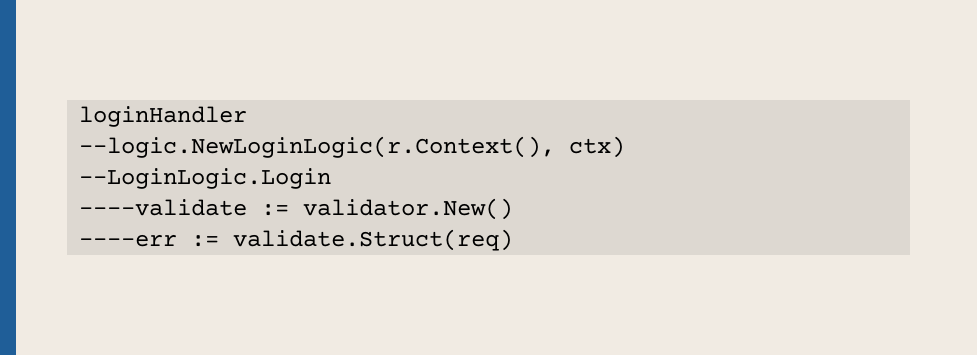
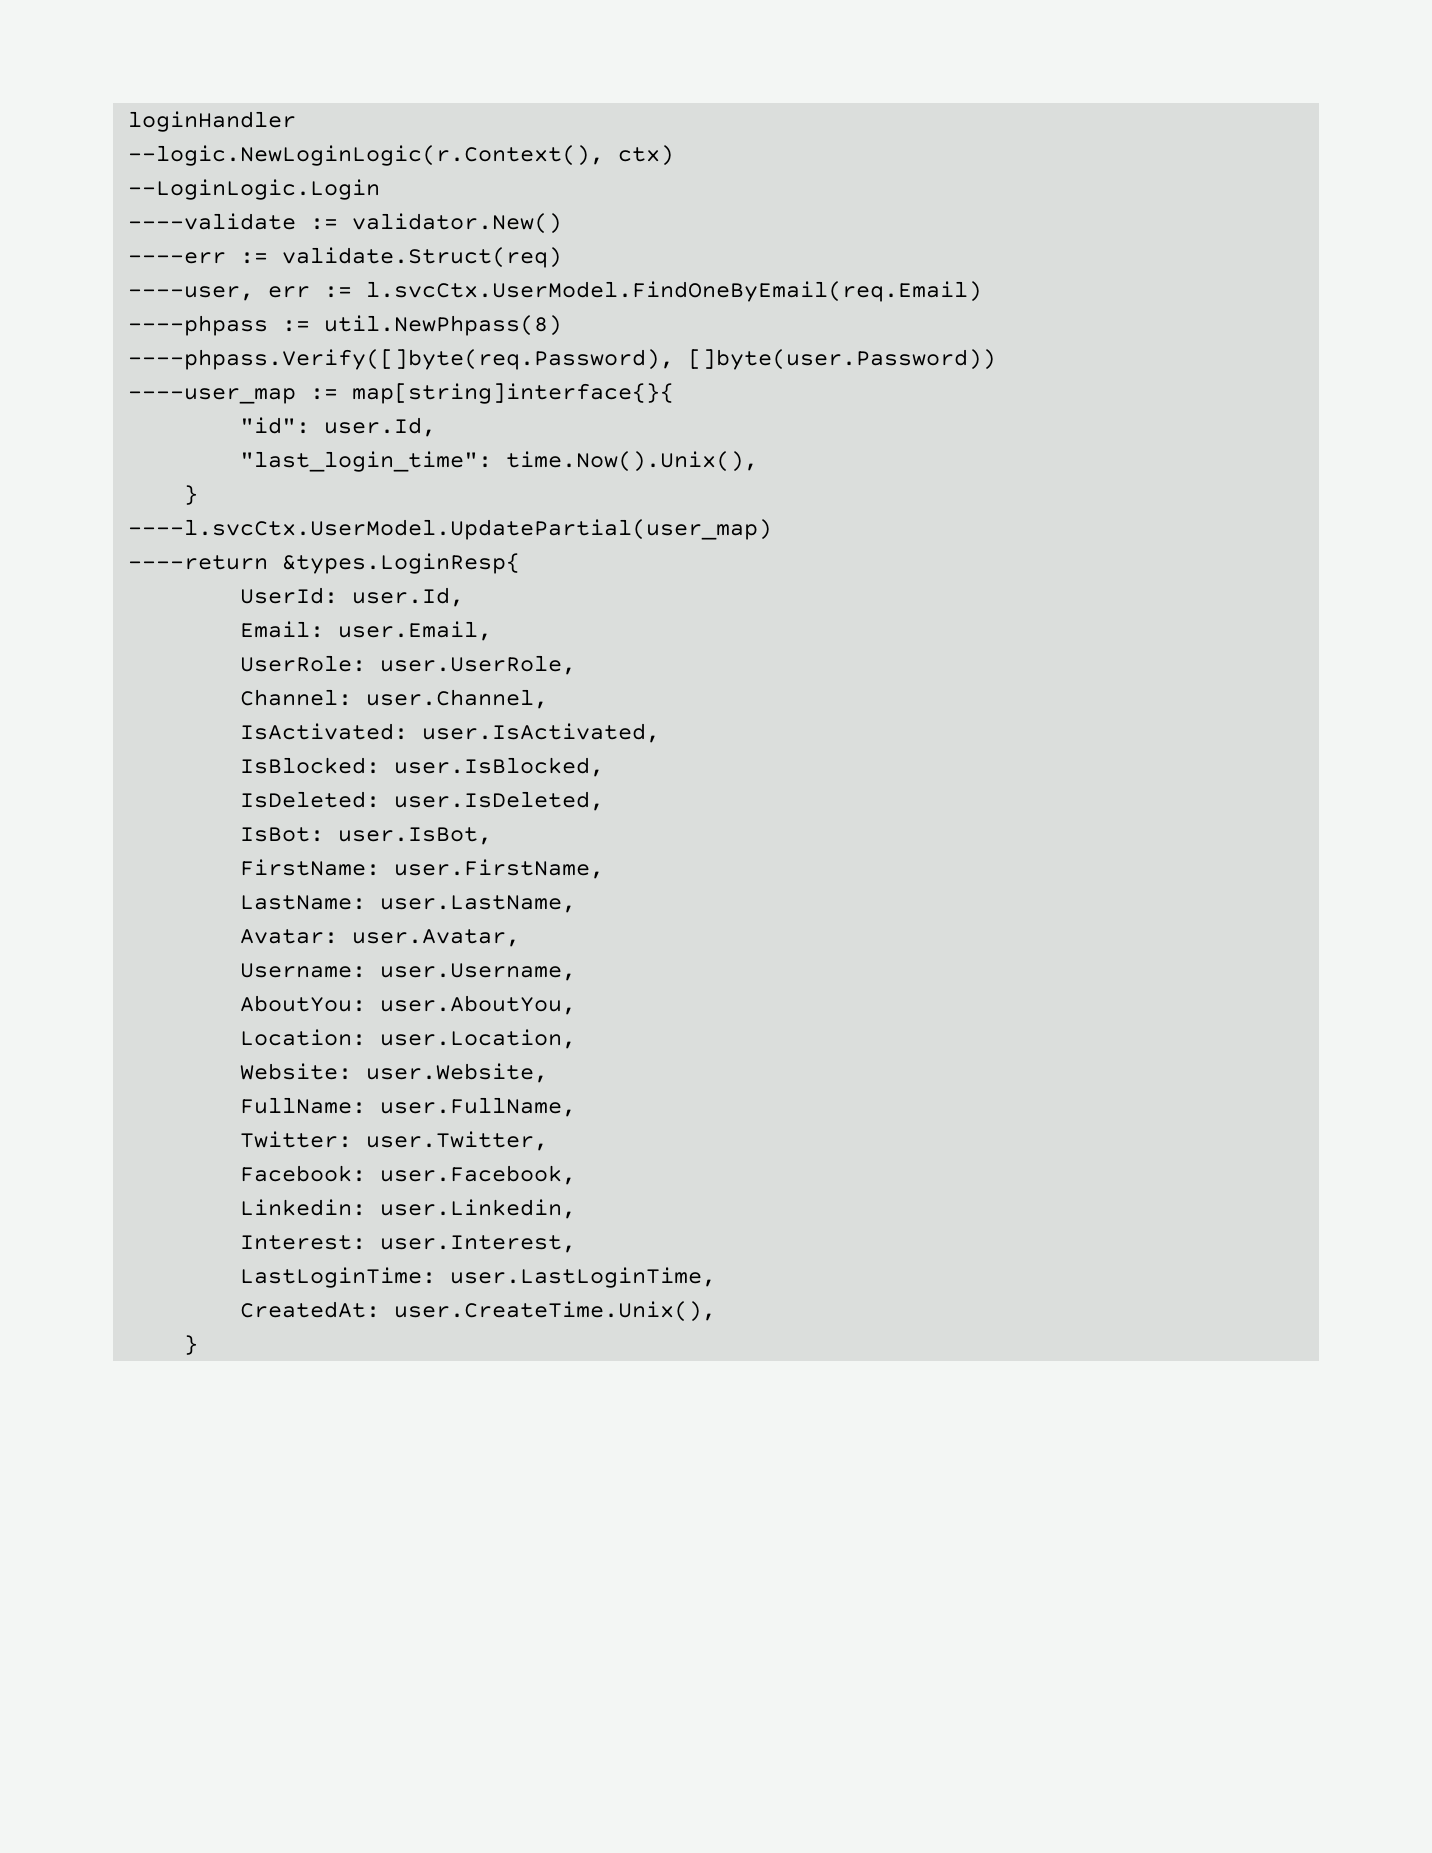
+ ----user, err := l.svcCtx.UserModel.FindOneByEmail(req.Email)
+ ----phpass := util.NewPhpass(8)
+ ----phpass.Verify([]byte(req.Password), []byte(user.Password))
+ ----user_map := map[string]interface{}{
+ "id": user.Id,
+ "last_login_time": time.Now().Unix(),
+ }
+ ----l.svcCtx.UserModel.UpdatePartial(user_map)
+ ----return &types.LoginResp{
+ UserId: user.Id,
+ Email: user.Email,
+ UserRole: user.UserRole,
+ Channel: user.Channel,
+ IsActivated: user.IsActivated,
+ IsBlocked: user.IsBlocked,
+ IsDeleted: user.IsDeleted,
+ IsBot: user.IsBot,
+ FirstName: user.FirstName,
+ LastName: user.LastName,
+ Avatar: user.Avatar,
+ Username: user.Username,
+ AboutYou: user.AboutYou,
+ Location: user.Location,
+ Website: user.Website,
+ FullName: user.FullName,
+ Twitter: user.Twitter,
+ Facebook: user.Facebook,
+ Linkedin: user.Linkedin,
+ Interest: user.Interest,
+ LastLoginTime: user.LastLoginTime,
+ CreatedAt: user.CreateTime.Unix(),
+ }

